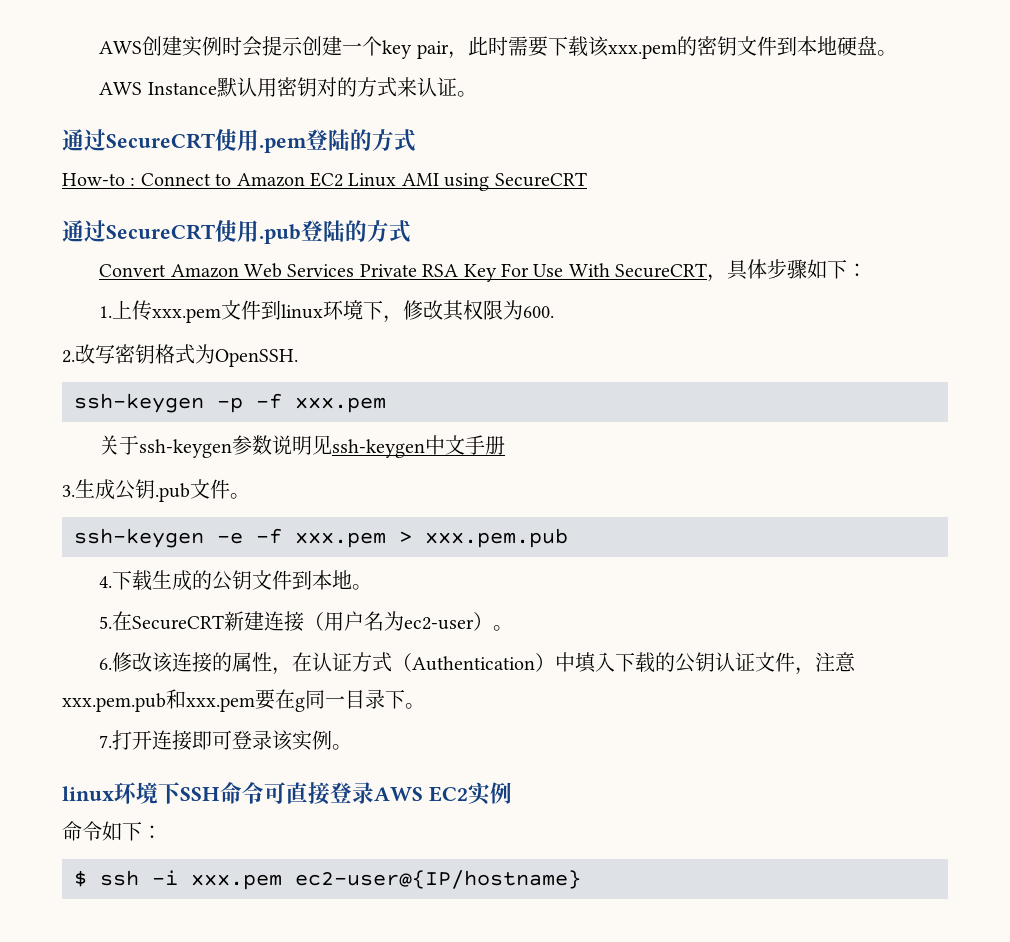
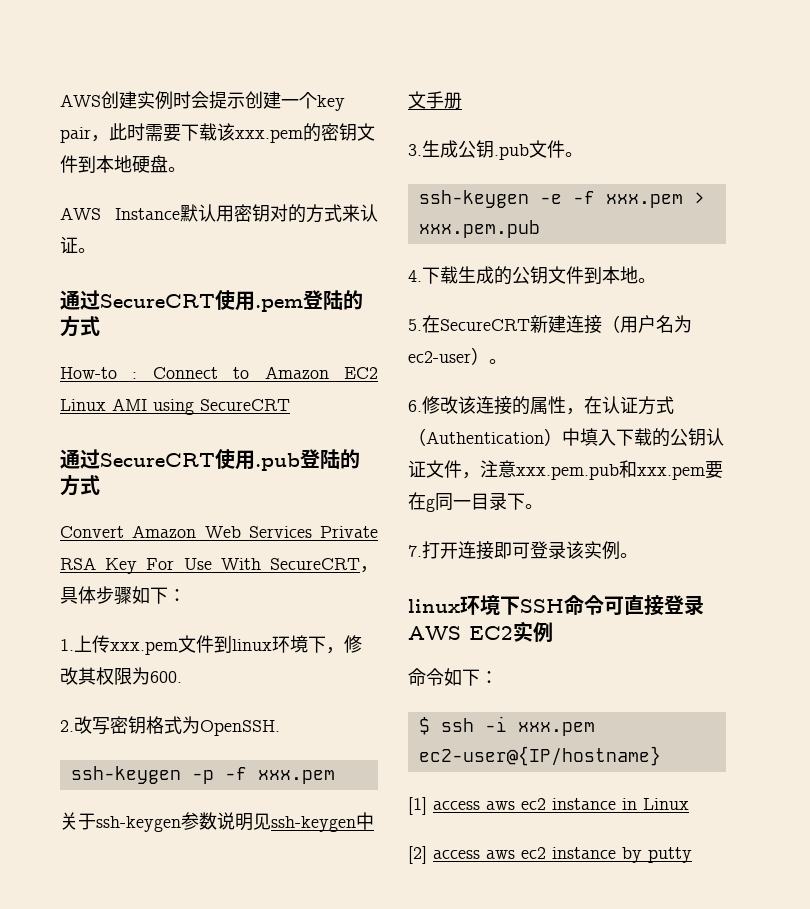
+ [1] access aws ec2 instance in Linux
+ [2] access aws ec2 instance by putty

